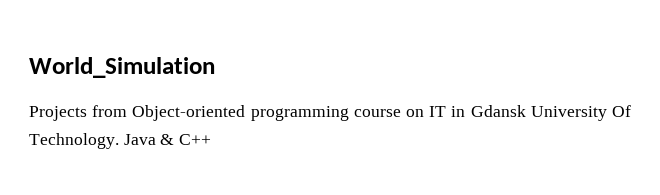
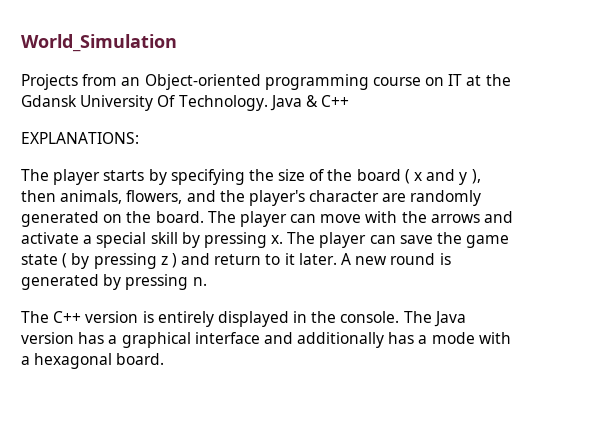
- Projects from Object-oriented programming course on IT in Gdansk University Of Technology.
+ Projects from an Object-oriented programming course on IT at the Gdansk University Of Technology.
+ EXPLANATIONS:
+ The player starts by specifying the size of the board ( x and y ), then animals, flowers, and the player's character are randomly generated on the board. The player can move with the arrows and activate a special skill by pressing x. The player can save the game state ( by pressing z ) and return to it later. A new round is generated by pressing n.
+ The C++ version is entirely displayed in the console. The Java version has a graphical interface and additionally has a mode with a hexagonal board.

